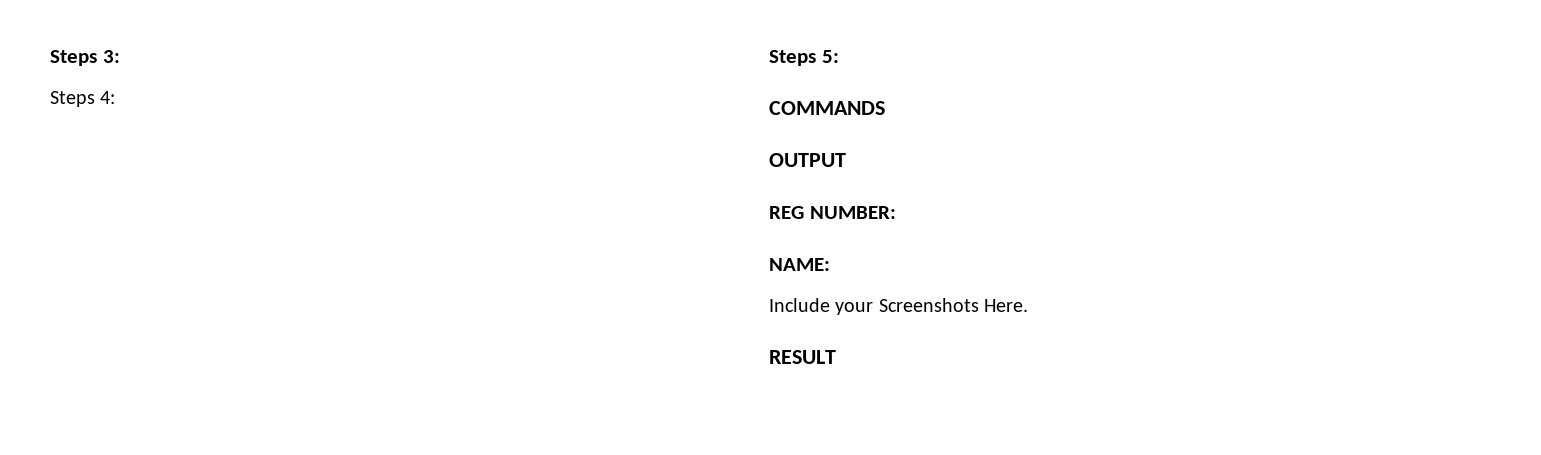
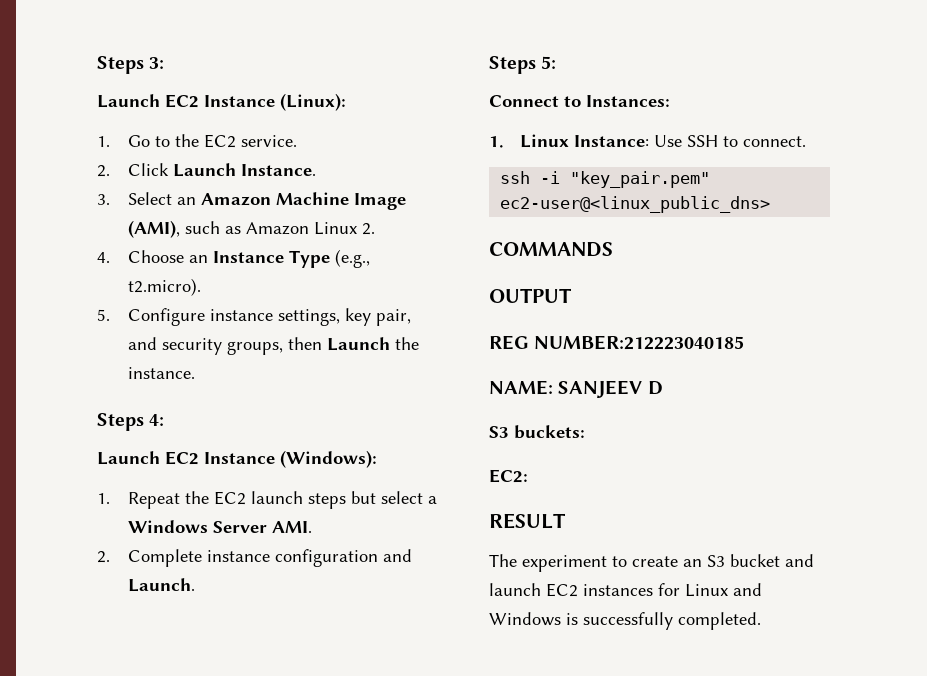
+ Launch EC2 Instance (Linux):
+ 1. Go to the EC2 service.
+ 2. Click Launch Instance.
+ 3. Select an Amazon Machine Image (AMI), such as Amazon Linux 2.
+ 4. Choose an Instance Type (e.g., t2.micro).
+ 5. Configure instance settings, key pair, and security groups, then Launch the instance.
  Steps 4:
+ Launch EC2 Instance (Windows):
+ 1. Repeat the EC2 launch steps but select a Windows Server AMI.
+ 2. Complete instance configuration and Launch.
  Steps 5:
+ Connect to Instances:
+ 1. Linux Instance: Use SSH to connect.
+ ssh -i "key_pair.pem" ec2-user@<linux_public_dns>
- REG NUMBER:
+ REG NUMBER:212223040185
- NAME:
- Include your Screenshots Here.
+ NAME: SANJEEV D
+ S3 buckets:
+ EC2:
  RESULT
+ The experiment to create an S3 bucket and launch EC2 instances for Linux and Windows is successfully completed.

